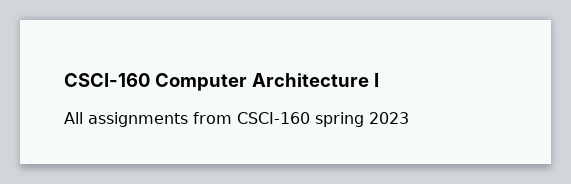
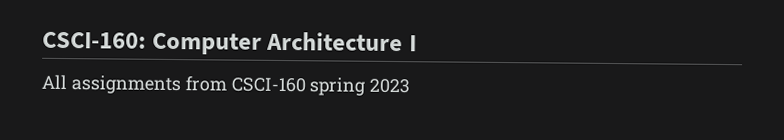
- CSCI-160 Computer Architecture I
+ CSCI-160: Computer Architecture I

